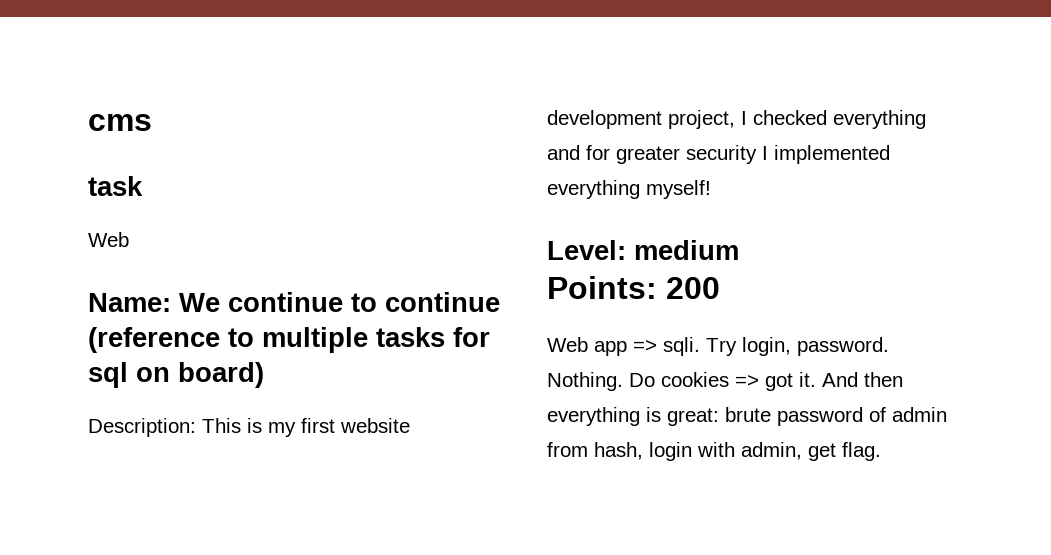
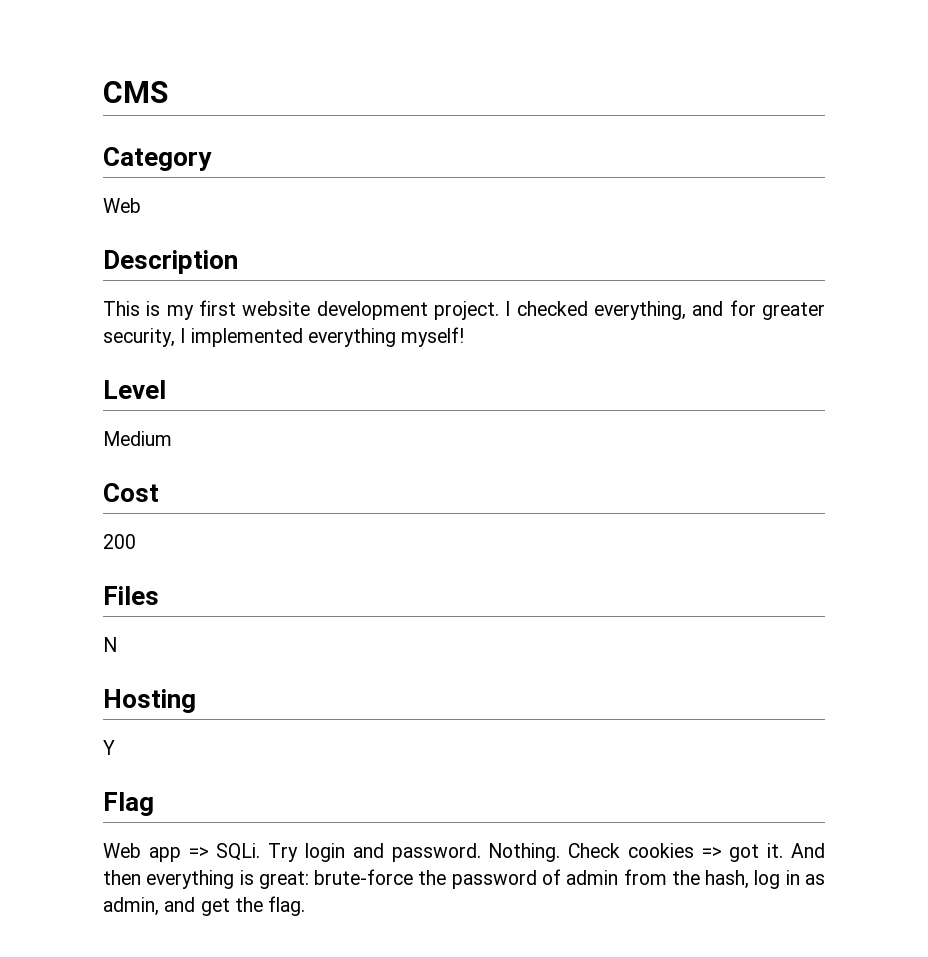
- cms
- task
+ CMS
+ Category
- Name: We continue to continue (reference to multiple tasks for sql on board)
- Description: This is my first website development project, I checked everything and for greater security I implemented everything myself!
+ Description
+ This is my first website development project. I checked everything, and for greater security, I implemented everything myself!
- Level: medium
- Points: 200
+ Level
+ Medium
+ Cost
+ 200
+ Files
+ N
+ Hosting
+ Y
+ Flag
- Web app => sqli. Try login, password.
+ Web app => SQLi. Try login and password.
- Do cookies => got it.
+ Check cookies => got it.
- And then everything is great: brute password of admin from hash, login with admin, get flag.
+ And then everything is great: brute-force the password of admin from the hash, log in as admin, and get the flag.

